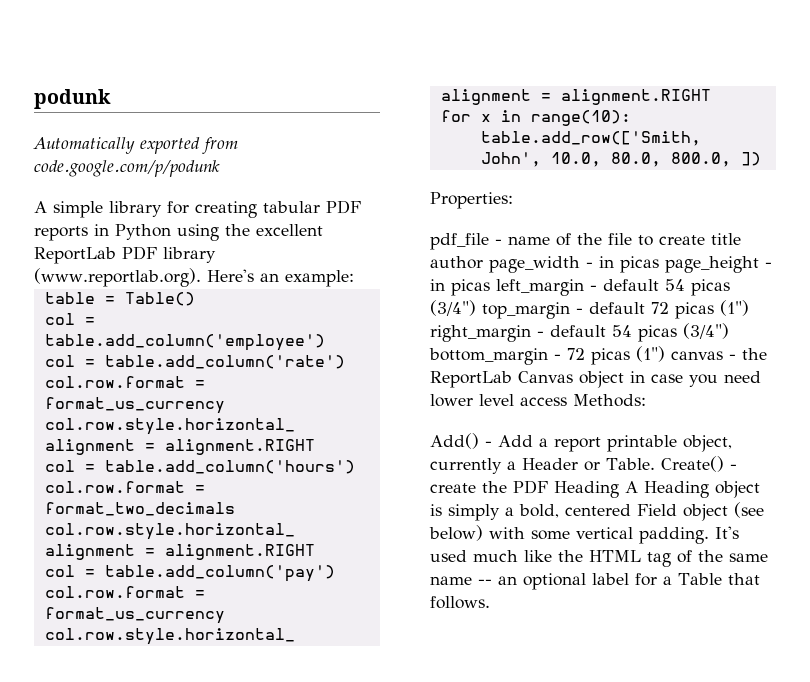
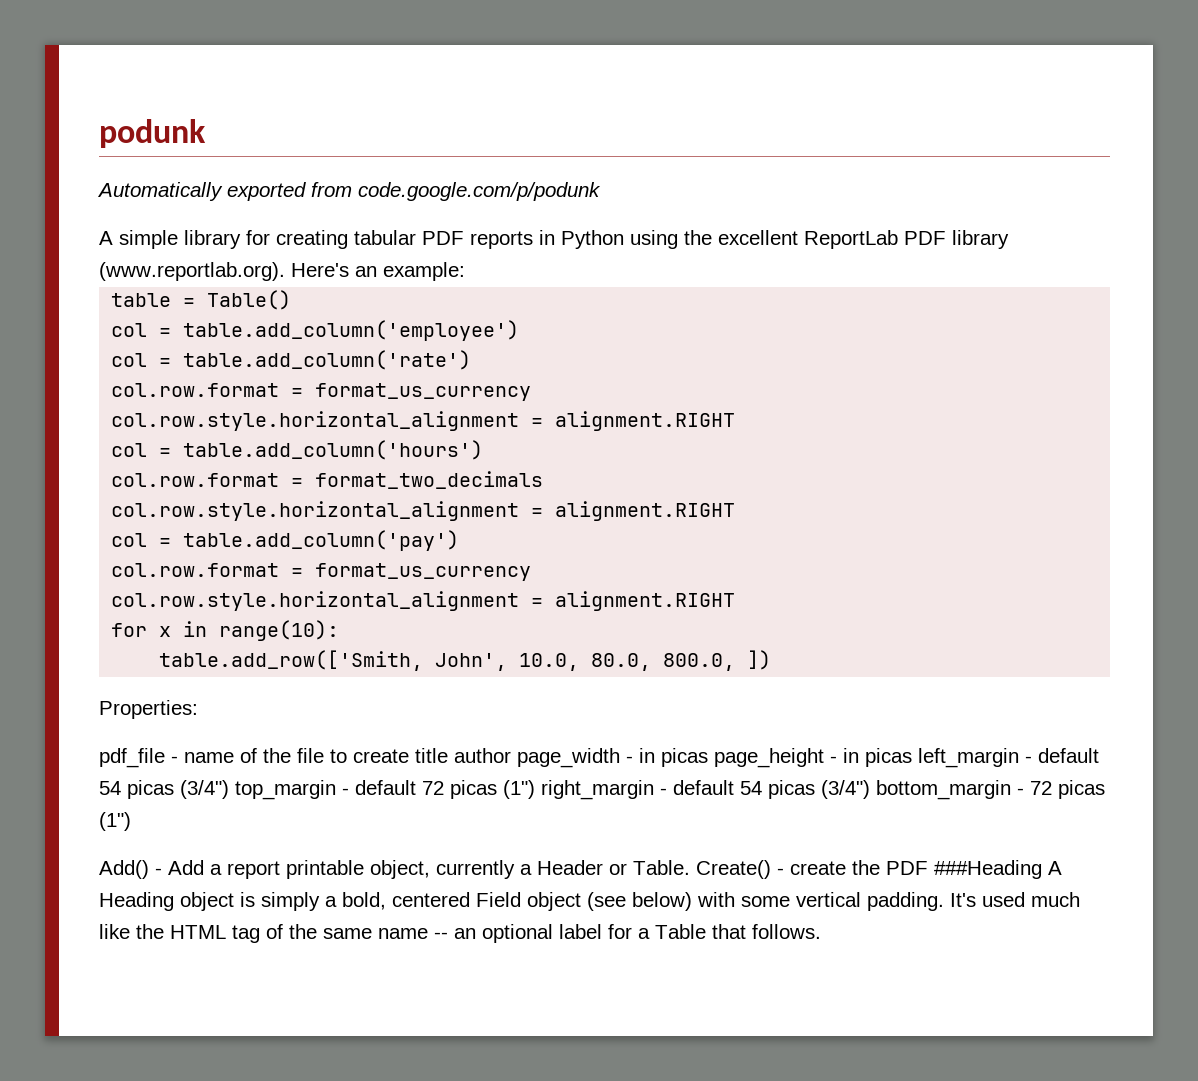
- pdf_file - name of the file to create title author page_width - in picas page_height - in picas left_margin - default 54 picas (3/4") top_margin - default 72 picas (1") right_margin - default 54 picas (3/4") bottom_margin - 72 picas (1") canvas - the ReportLab Canvas object in case you need lower level access Methods:
+ pdf_file - name of the file to create title author page_width - in picas page_height - in picas left_margin - default 54 picas (3/4") top_margin - default 72 picas (1") right_margin - default 54 picas (3/4") bottom_margin - 72 picas (1")
- Create() - create the PDF Heading A Heading object is simply a bold, centered Field object (see below) with some vertical padding.
+ Create() - create the PDF ###Heading A Heading object is simply a bold, centered Field object (see below) with some vertical padding.

